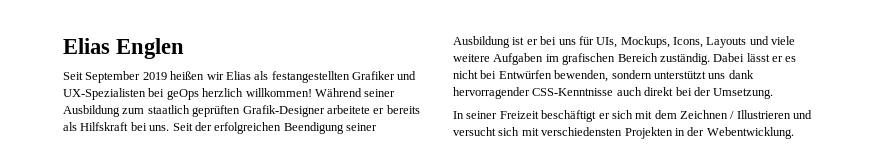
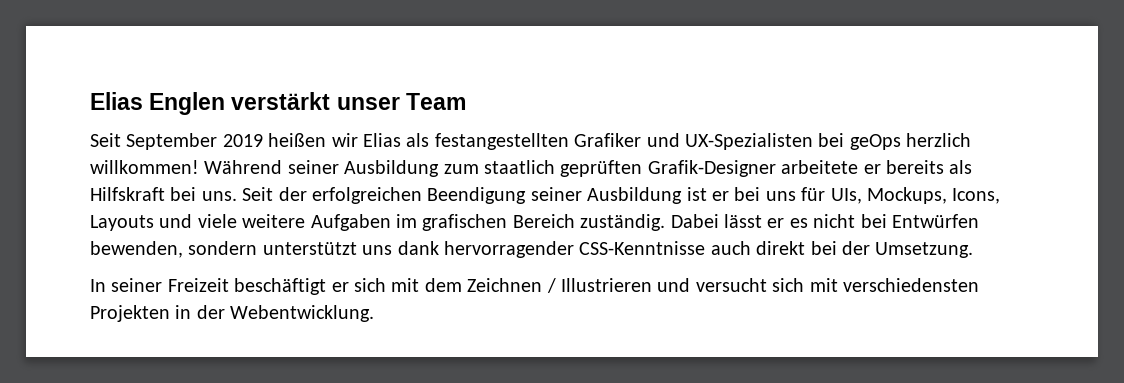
- Elias Englen
+ Elias Englen verstärkt unser Team

